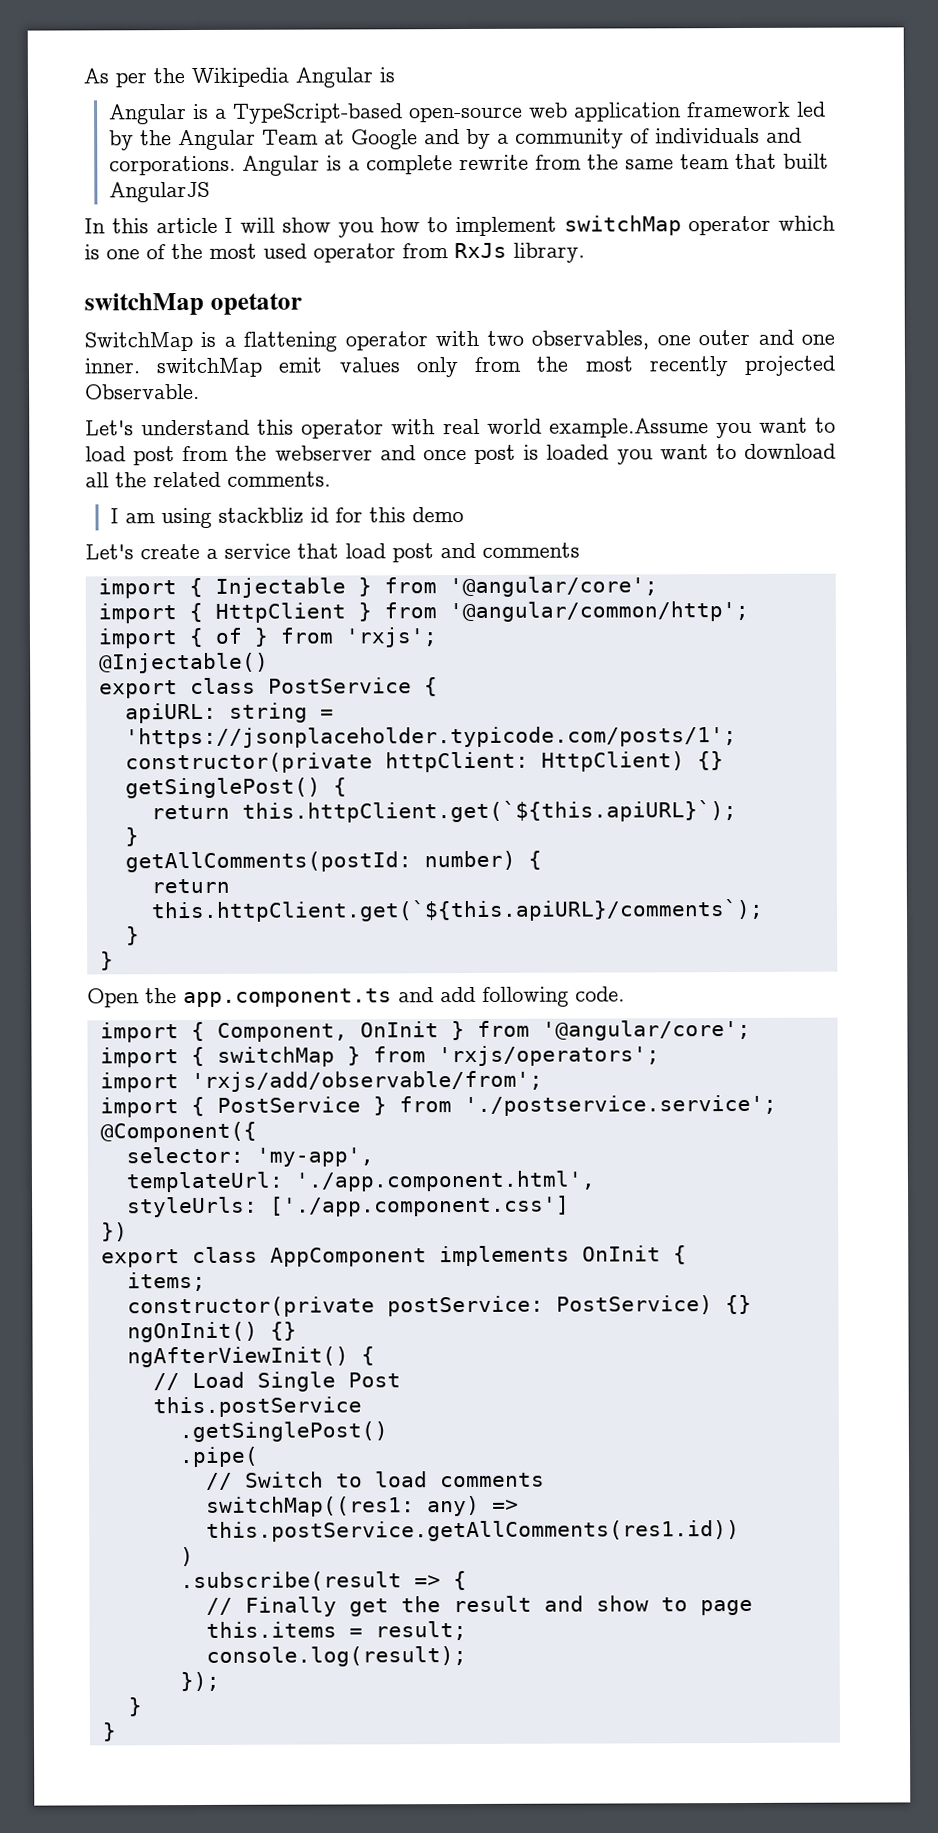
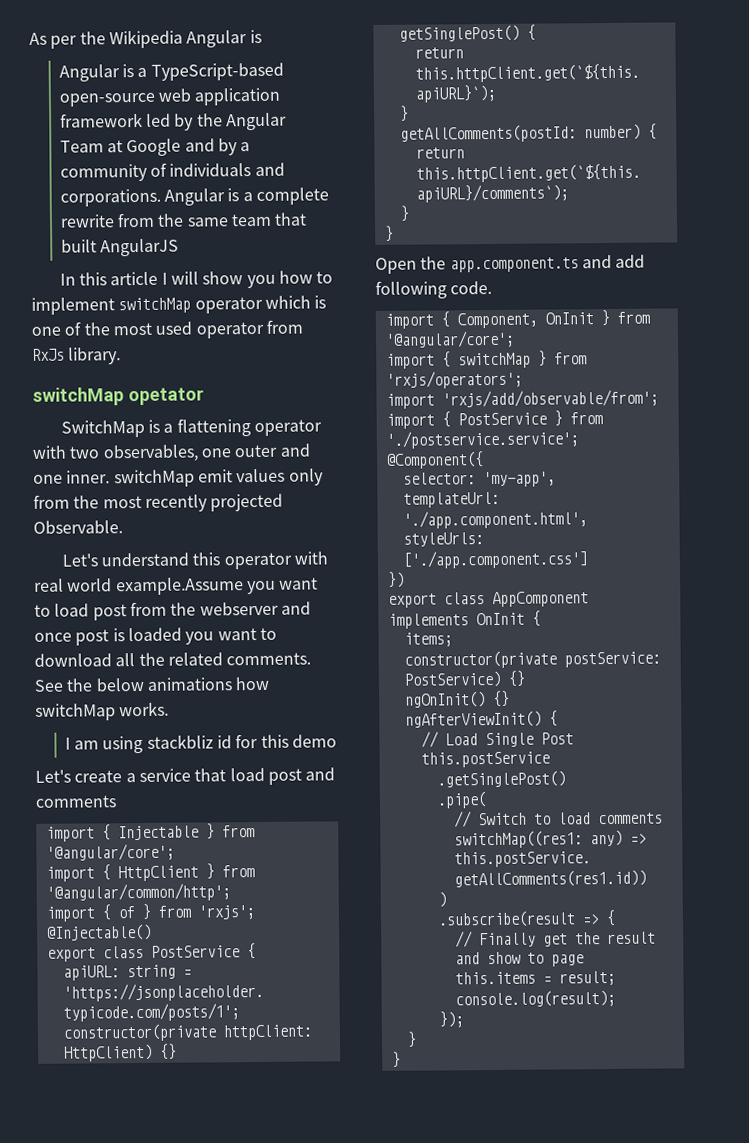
+ See the below animations how switchMap works.

